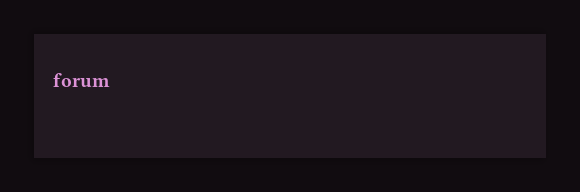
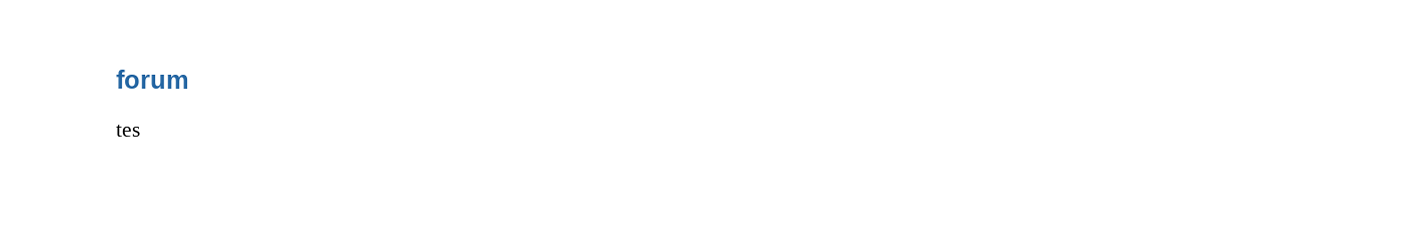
+ tes

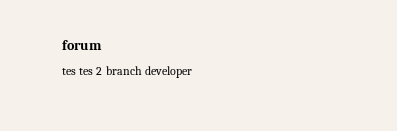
- tes
+ tes tes 2 branch developer

